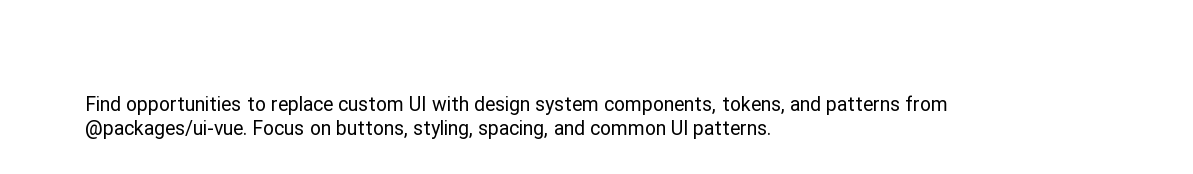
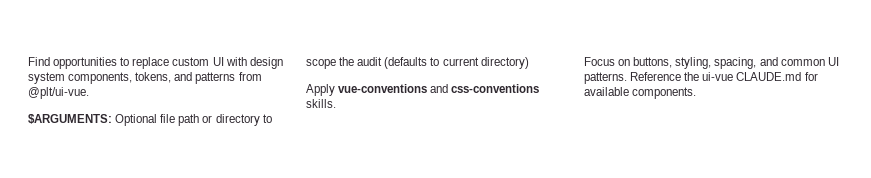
- Find opportunities to replace custom UI with design system components, tokens, and patterns from @packages/ui-vue. Focus on buttons, styling, spacing, and common UI patterns.
+ Find opportunities to replace custom UI with design system components, tokens, and patterns from @plt/ui-vue.
+ $ARGUMENTS: Optional file path or directory to scope the audit (defaults to current directory)
+ Apply vue-conventions and css-conventions skills.
+ Focus on buttons, styling, spacing, and common UI patterns.
+ Reference the ui-vue CLAUDE.md for available components.

